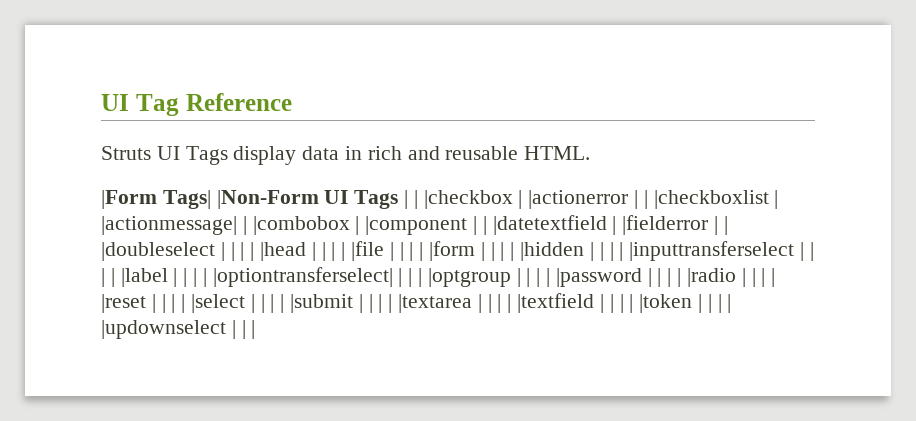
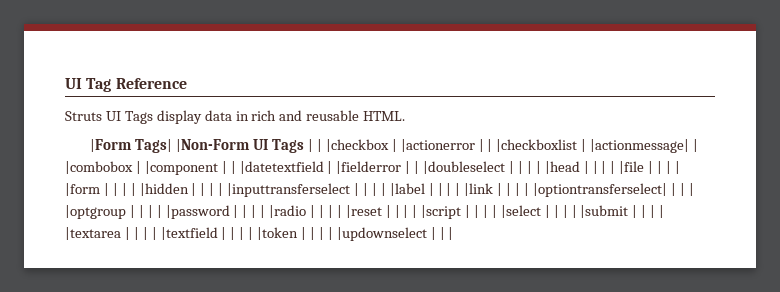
- |Form Tags| |Non-Form UI Tags | | |checkbox | |actionerror | | |checkboxlist | |actionmessage| | |combobox | |component | | |datetextfield | |fielderror | | |doubleselect | | | | |head | | | | |file | | | | |form | | | | |hidden | | | | |inputtransferselect | | | | |label | | | | |optiontransferselect| | | | |optgroup | | | | |password | | | | |radio | | | | |reset | | | | |select | | | | |submit | | | | |textarea | | | | |textfield | | | | |token | | | | |updownselect | | |
+ |Form Tags| |Non-Form UI Tags | | |checkbox | |actionerror | | |checkboxlist | |actionmessage| | |combobox | |component | | |datetextfield | |fielderror | | |doubleselect | | | | |head | | | | |file | | | | |form | | | | |hidden | | | | |inputtransferselect | | | | |label | | | | |link | | | | |optiontransferselect| | | | |optgroup | | | | |password | | | | |radio | | | | |reset | | | | |script | | | | |select | | | | |submit | | | | |textarea | | | | |textfield | | | | |token | | | | |updownselect | | |

